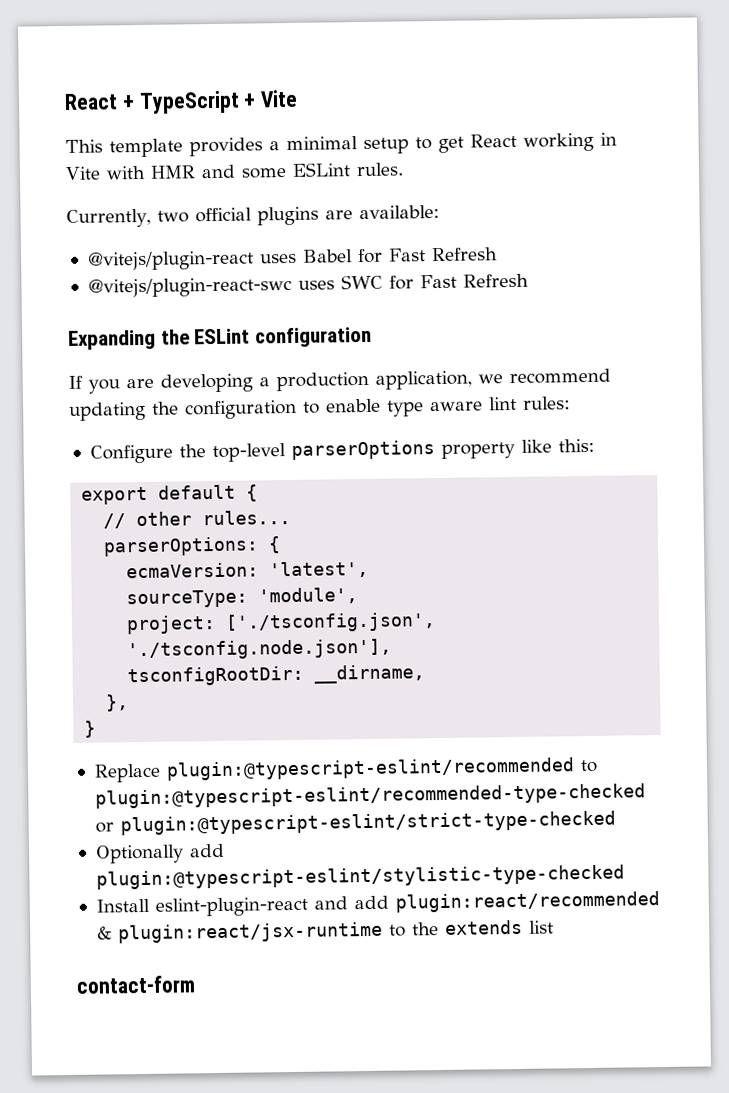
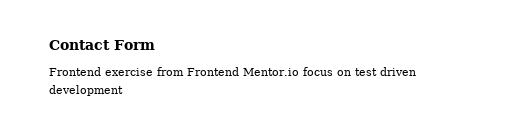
- React + TypeScript + Vite
- This template provides a minimal setup to get React working in Vite with HMR and some ESLint rules.
- Currently, two official plugins are available:
- @vitejs/plugin-react uses Babel for Fast Refresh
- @vitejs/plugin-react-swc uses SWC for Fast Refresh
- Expanding the ESLint configuration
- If you are developing a production application, we recommend updating the configuration to enable type aware lint rules:
- Configure the top-level parserOptions property like this:
- export default {
- // other rules...
- parserOptions: {
- ecmaVersion: 'latest',
- sourceType: 'module',
- project: ['./tsconfig.json', './tsconfig.node.json'],
- tsconfigRootDir: __dirname,
- },
- }
- Replace plugin:@typescript-eslint/recommended to plugin:@typescript-eslint/recommended-type-checked or plugin:@typescript-eslint/strict-type-checked
- Optionally add plugin:@typescript-eslint/stylistic-type-checked
- Install eslint-plugin-react and add plugin:react/recommended & plugin:react/jsx-runtime to the extends list
- contact-form
+ Contact Form
+ Frontend exercise from Frontend Mentor.io focus on test driven development

